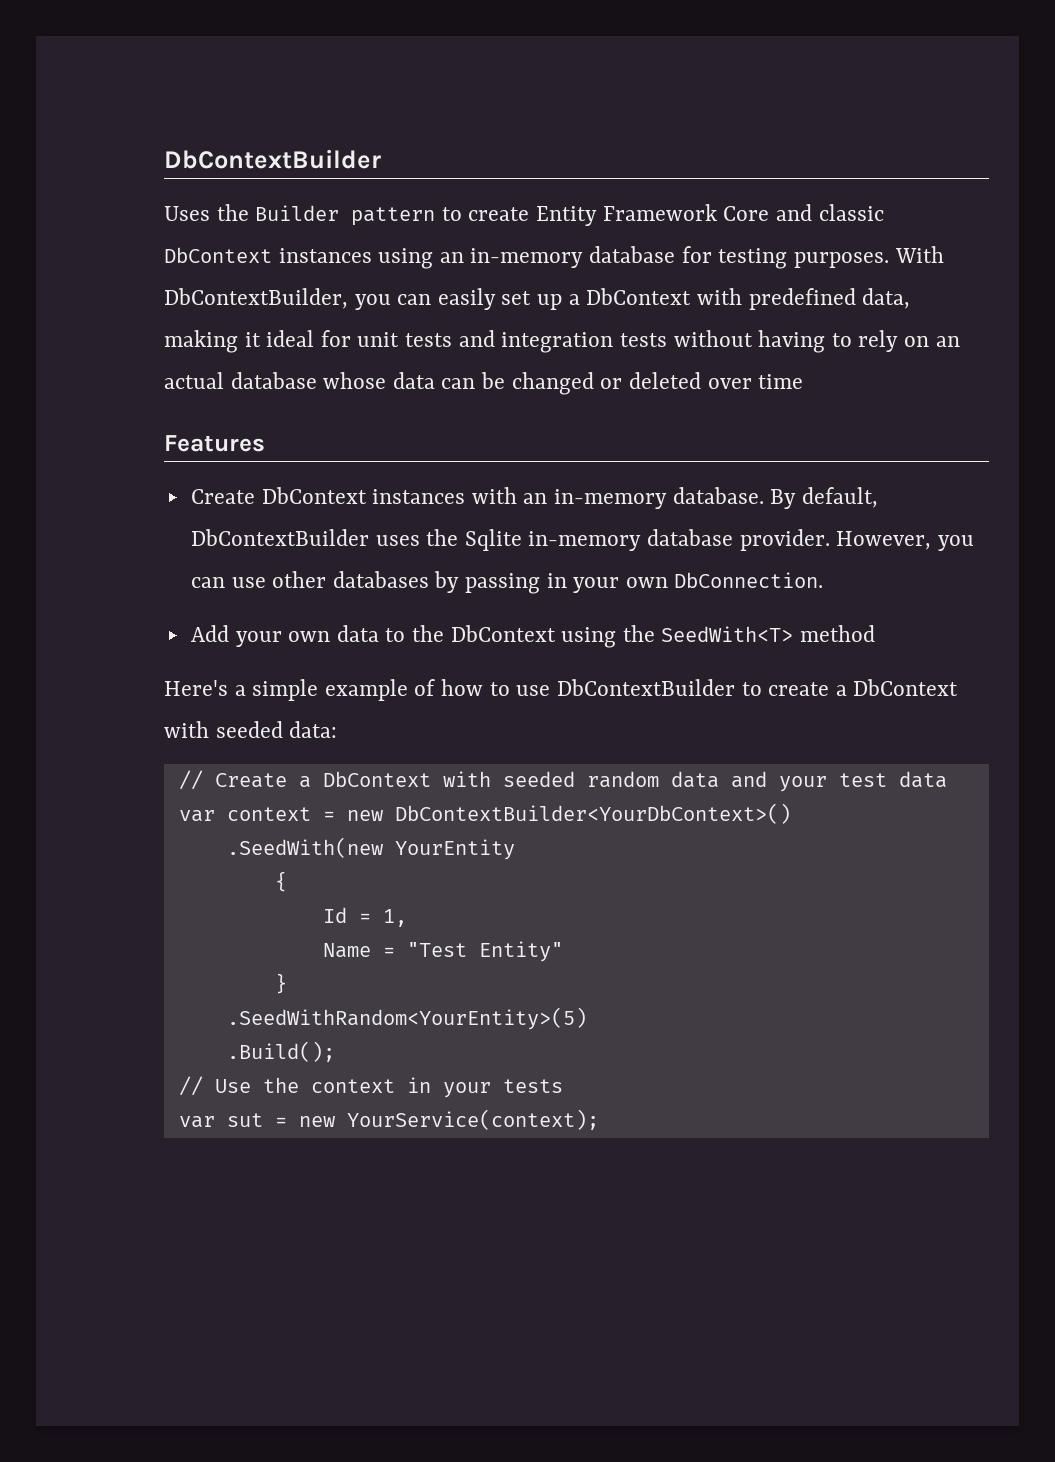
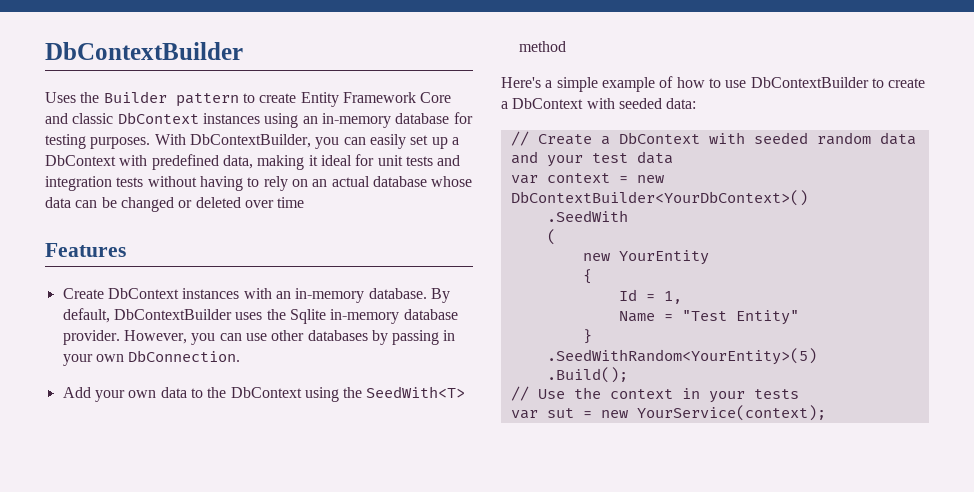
- .SeedWith(new YourEntity
+ .SeedWith
+ (
+ new YourEntity

